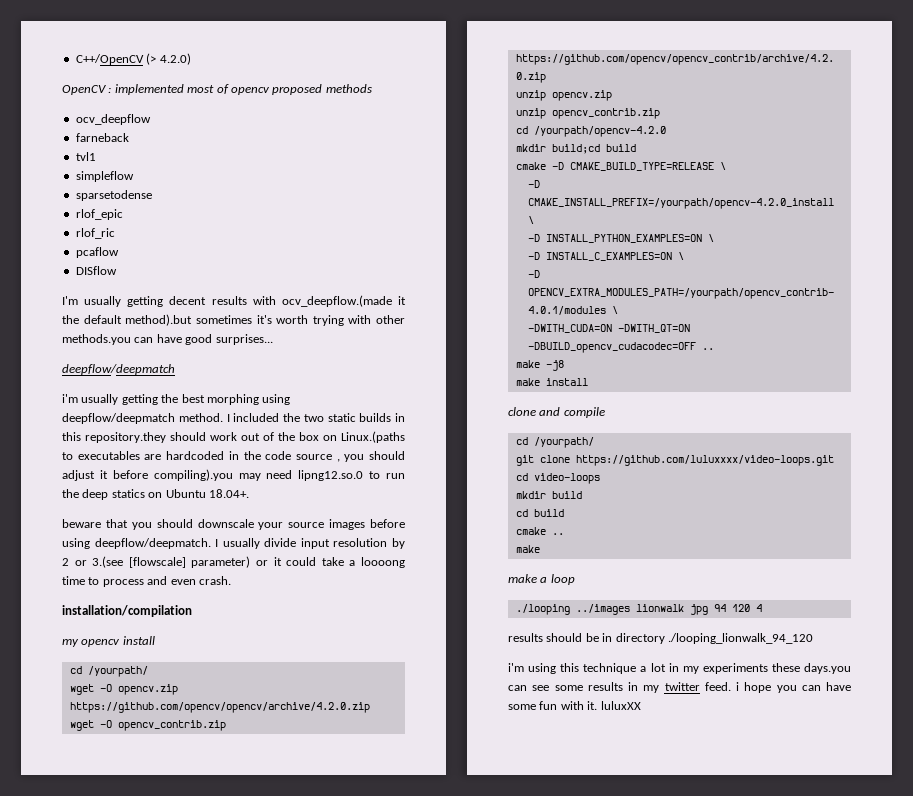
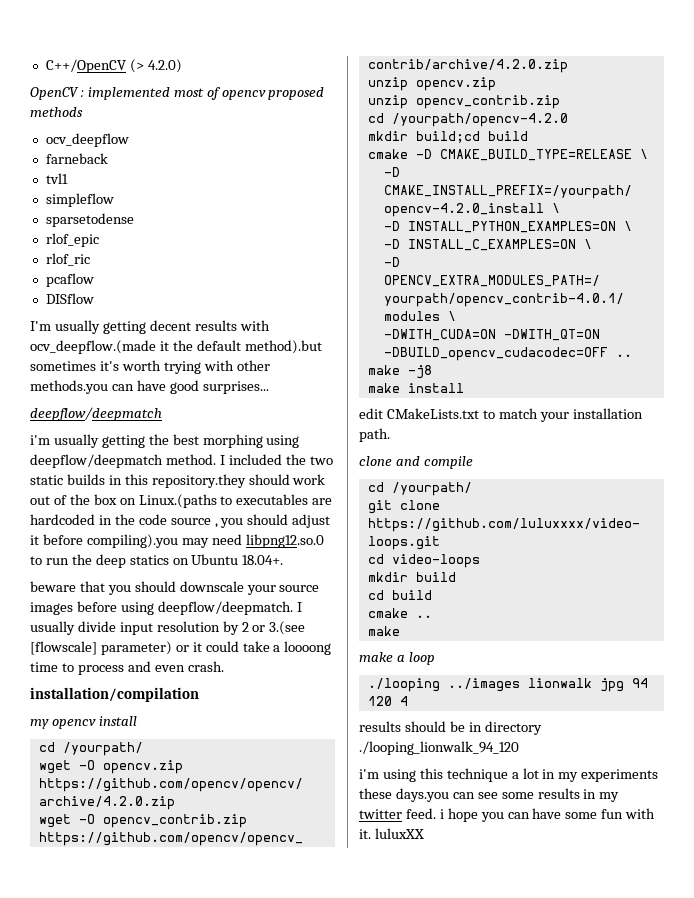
- I included the two static builds in this repository.they should work out of the box on Linux.(paths to executables are hardcoded in the code source , you should adjust it before compiling).you may need lipng12.so.0 to run the deep statics on Ubuntu 18.04+.
+ I included the two static builds in this repository.they should work out of the box on Linux.(paths to executables are hardcoded in the code source , you should adjust it before compiling).you may need libpng12.so.0 to run the deep statics on Ubuntu 18.04+.
+ edit CMakeLists.txt to match your installation path.

